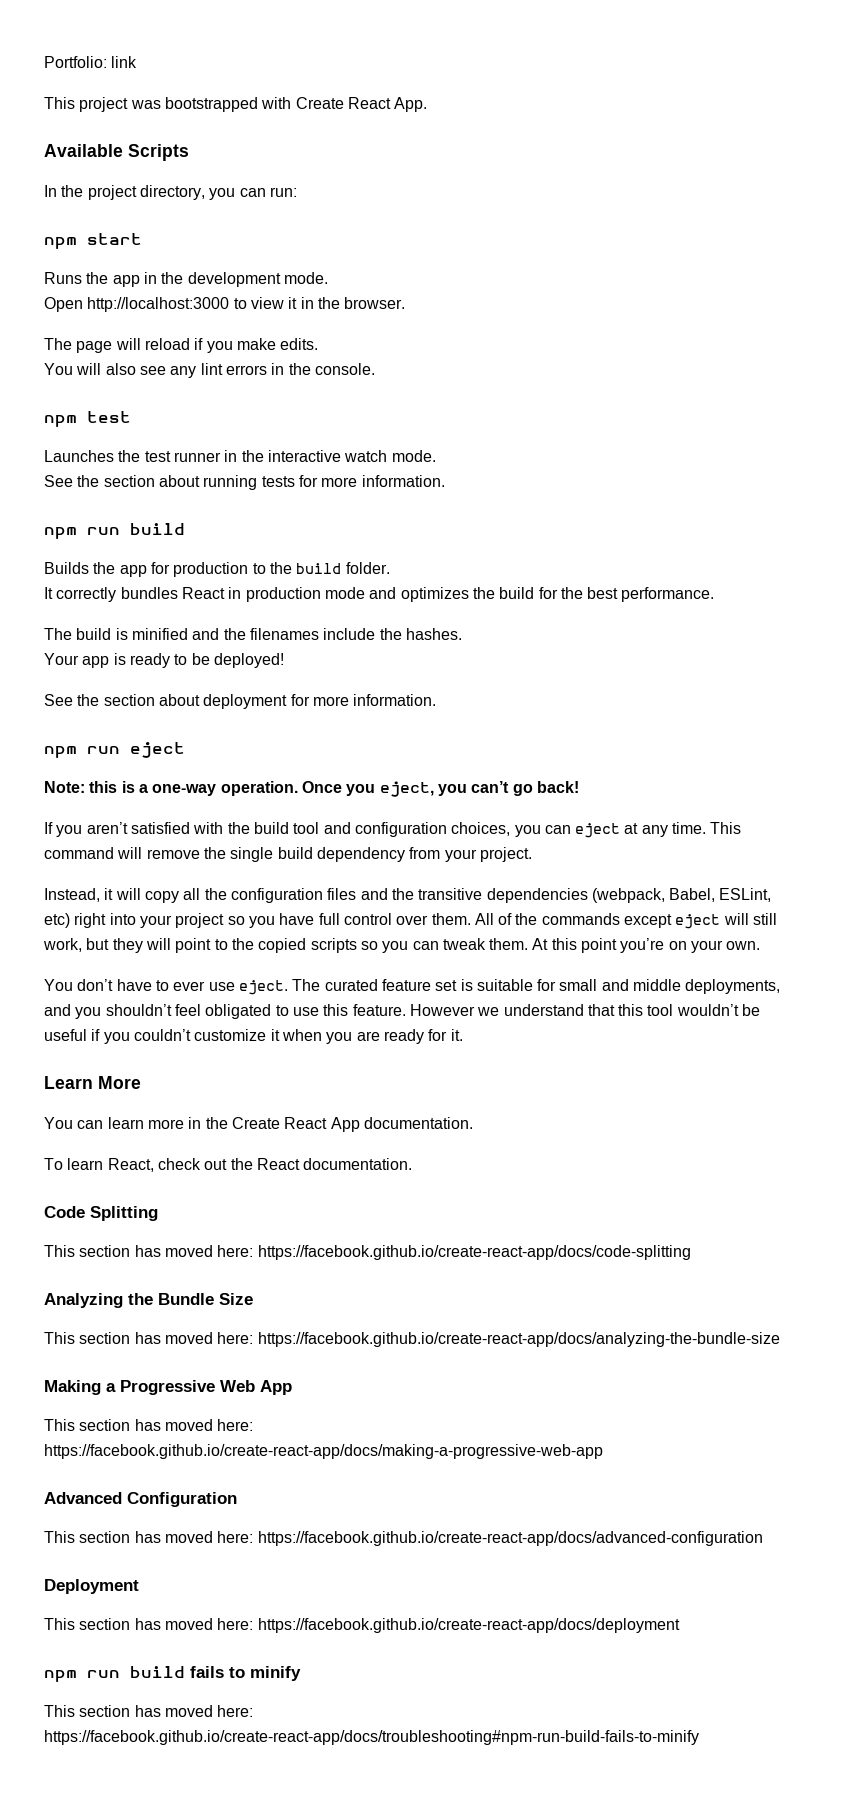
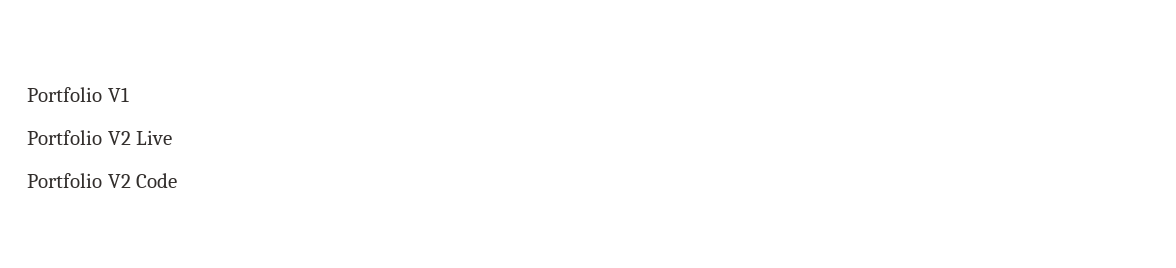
- Portfolio: link
- This project was bootstrapped with Create React App.
- Available Scripts
- In the project directory, you can run:
- npm start
- Runs the app in the development mode.
- Open http://localhost:3000 to view it in the browser.
- The page will reload if you make edits.
- You will also see any lint errors in the console.
- npm test
- Launches the test runner in the interactive watch mode.
- See the section about running tests for more information.
- npm run build
- Builds the app for production to the build folder.
- It correctly bundles React in production mode and optimizes the build for the best performance.
- The build is minified and the filenames include the hashes.
- Your app is ready to be deployed!
- See the section about deployment for more information.
- npm run eject
- Note: this is a one-way operation. Once you eject, you can’t go back!
- If you aren’t satisfied with the build tool and configuration choices, you can eject at any time. This command will remove the single build dependency from your project.
- Instead, it will copy all the configuration files and the transitive dependencies (webpack, Babel, ESLint, etc) right into your project so you have full control over them. All of the commands except eject will still work, but they will point to the copied scripts so you can tweak them. At this point you’re on your own.
- You don’t have to ever use eject. The curated feature set is suitable for small and middle deployments, and you shouldn’t feel obligated to use this feature. However we understand that this tool wouldn’t be useful if you couldn’t customize it when you are ready for it.
- Learn More
- You can learn more in the Create React App documentation.
- To learn React, check out the React documentation.
- Code Splitting
- This section has moved here: https://facebook.github.io/create-react-app/docs/code-splitting
- Analyzing the Bundle Size
- This section has moved here: https://facebook.github.io/create-react-app/docs/analyzing-the-bundle-size
- Making a Progressive Web App
- This section has moved here: https://facebook.github.io/create-react-app/docs/making-a-progressive-web-app
- Advanced Configuration
- This section has moved here: https://facebook.github.io/create-react-app/docs/advanced-configuration
- Deployment
- This section has moved here: https://facebook.github.io/create-react-app/docs/deployment
- npm run build fails to minify
- This section has moved here: https://facebook.github.io/create-react-app/docs/troubleshooting#npm-run-build-fails-to-minify
+ Portfolio V1
+ Portfolio V2 Live
+ Portfolio V2 Code

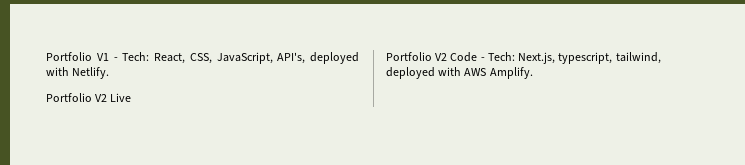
- Portfolio V1
+ Portfolio V1 - Tech: React, CSS, JavaScript, API's, deployed with Netlify.
- Portfolio V2 Code
+ Portfolio V2 Code - Tech: Next.js, typescript, tailwind, deployed with AWS Amplify.

